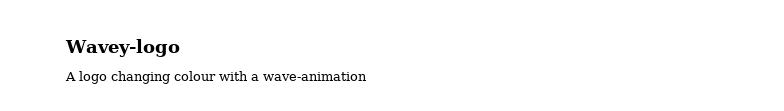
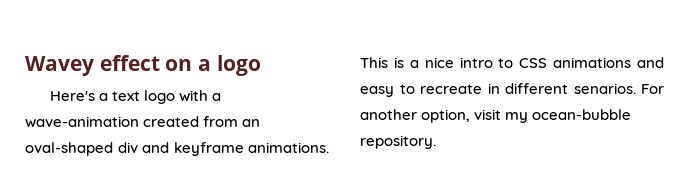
- Wavey-logo
- A logo changing colour with a wave-animation
+ Wavey effect on a logo
+ Here's a text logo with a wave-animation created from an oval-shaped div and keyframe animations. This is a nice intro to CSS animations and easy to recreate in different senarios. For another option, visit my ocean-bubble repository.

